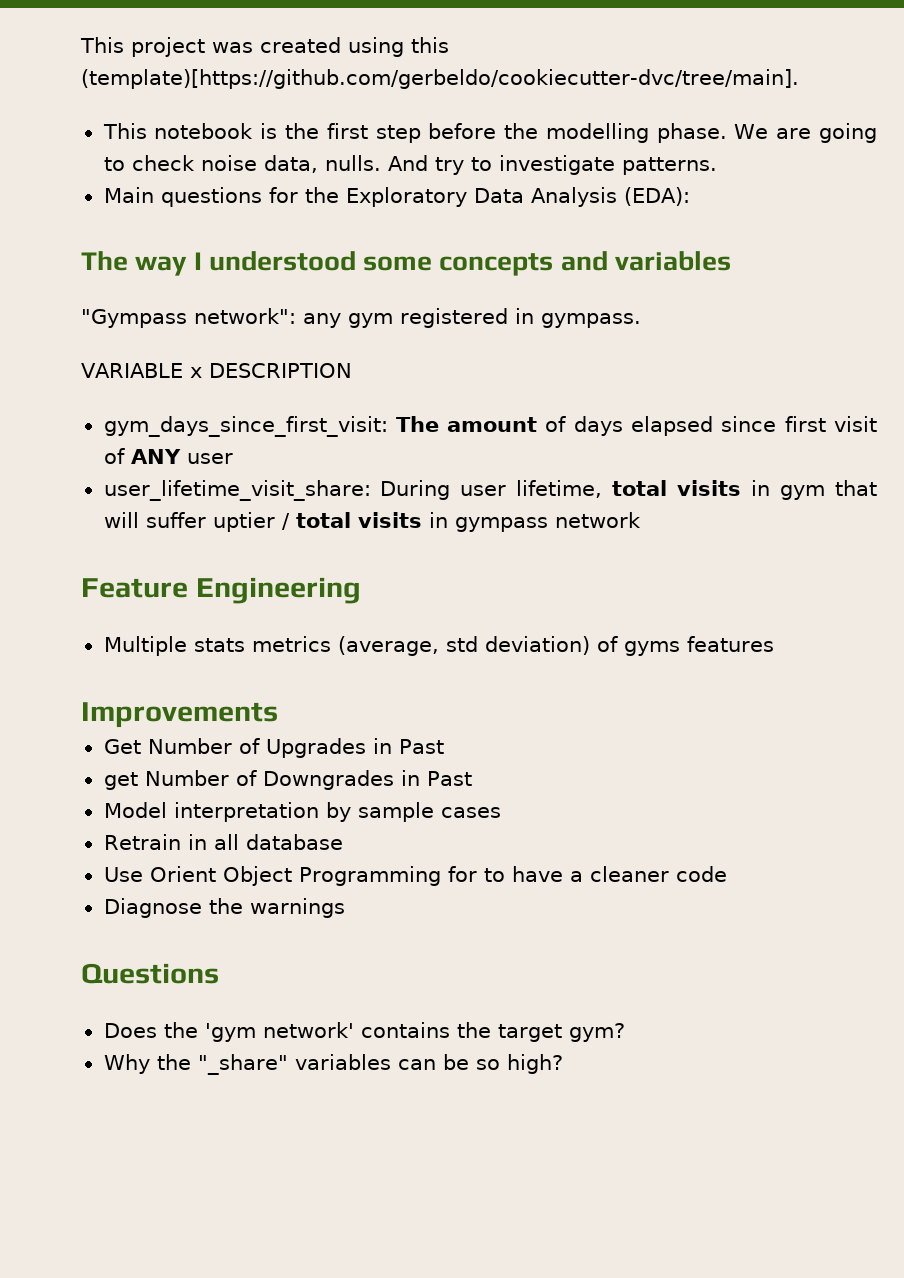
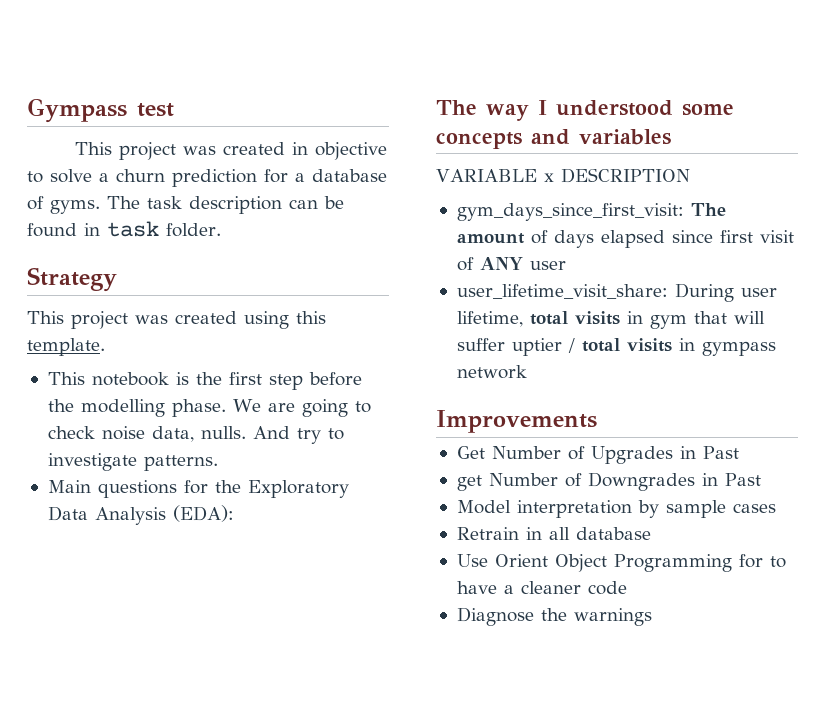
+ Gympass test
+ This project was created in objective to solve a churn prediction for a database of gyms. The task description can be found in task folder.
+ Strategy
- This project was created using this (template)[https://github.com/gerbeldo/cookiecutter-dvc/tree/main].
+ This project was created using this template.
- "Gympass network": any gym registered in gympass.
- Feature Engineering
- Multiple stats metrics (average, std deviation) of gyms features
- Questions
- Does the 'gym network' contains the target gym?
- Why the "_share" variables can be so high?

